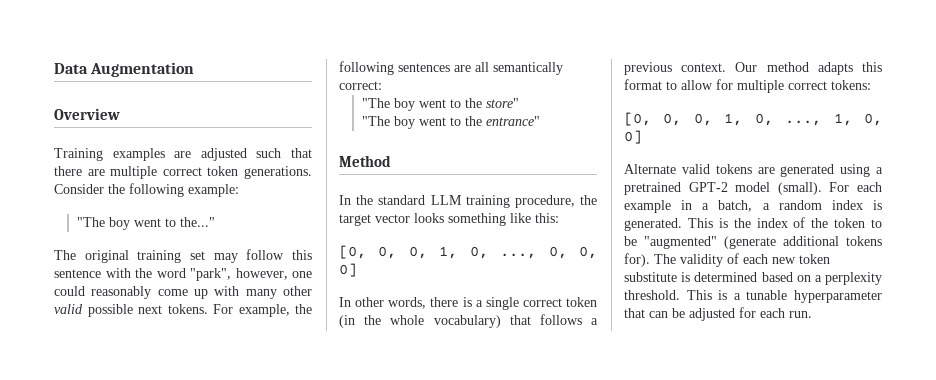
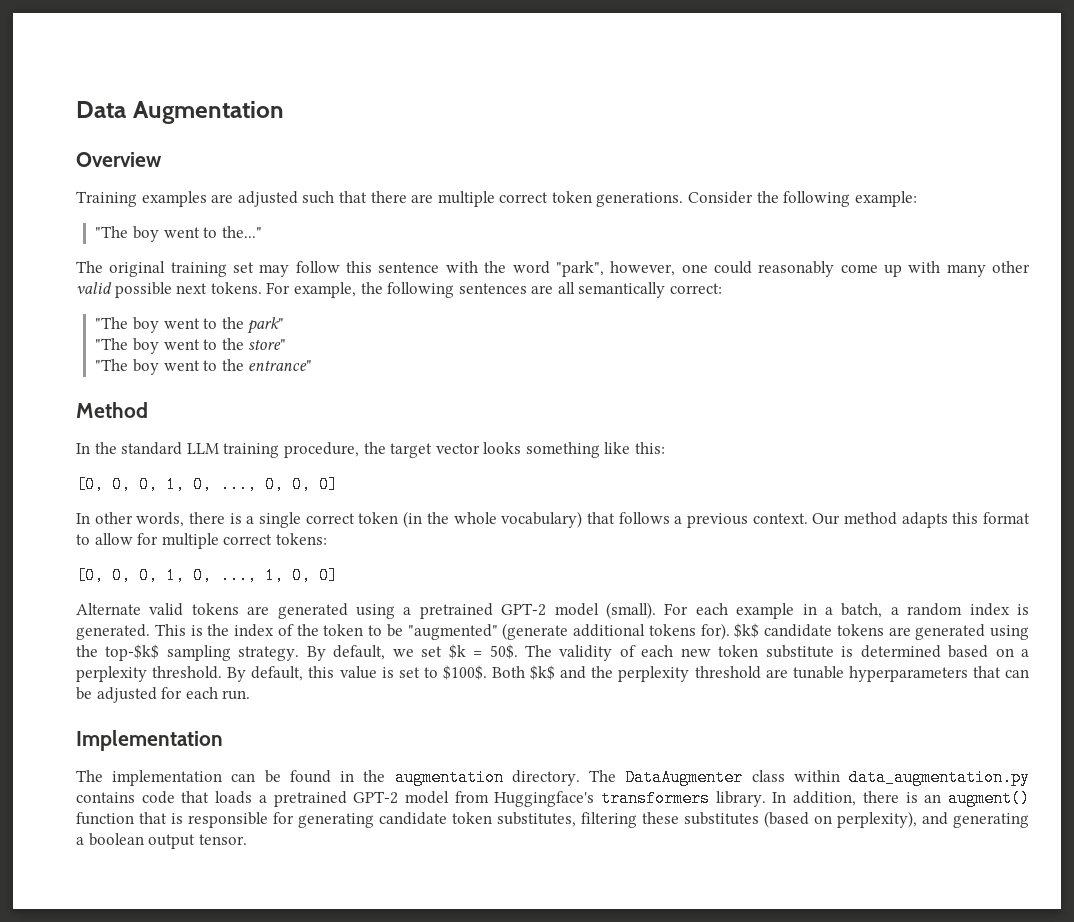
+ "The boy went to the park"
+ $k$ candidate tokens are generated using the top-$k$ sampling strategy. By default, we set $k = 50$.
- This is a tunable hyperparameter that can be adjusted for each run.
+ By default, this value is set to $100$. Both $k$ and the perplexity threshold are tunable hyperparameters that can be adjusted for each run.
+ Implementation
+ The implementation can be found in the augmentation directory. The DataAugmenter class within data_augmentation.py contains code that loads a pretrained GPT-2 model from Huggingface's transformers library. In addition, there is an augment() function that is responsible for generating candidate token substitutes, filtering these substitutes (based on perplexity), and generating a boolean output tensor.

